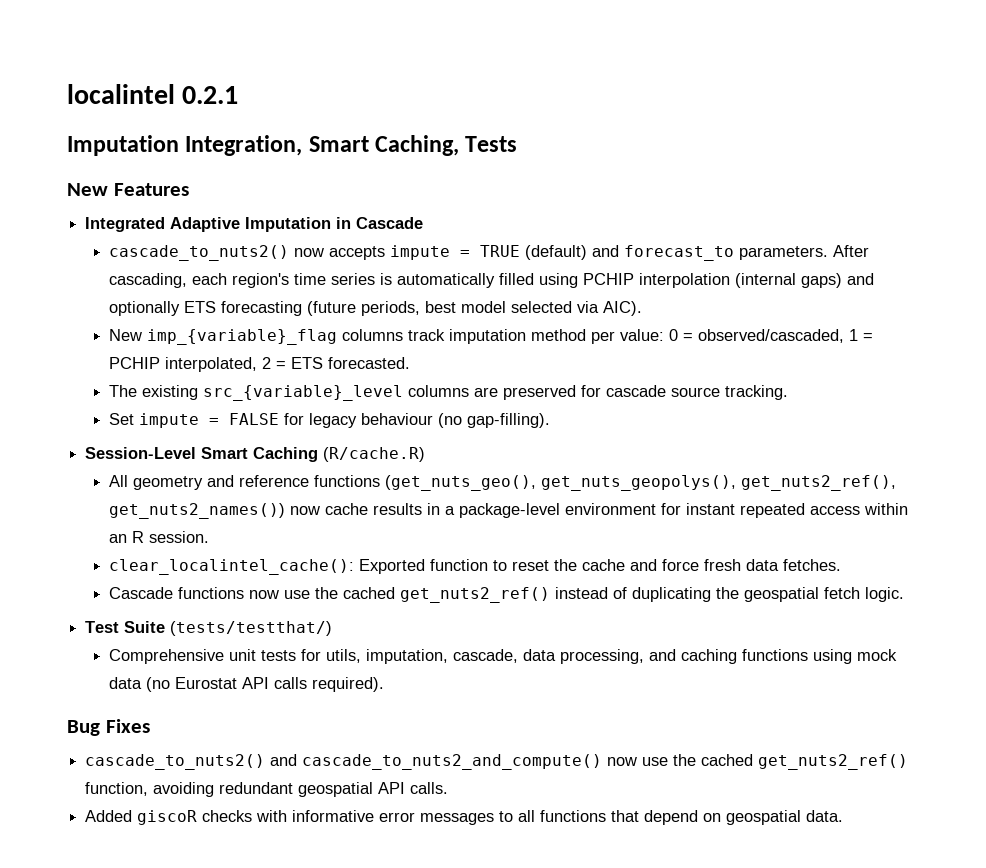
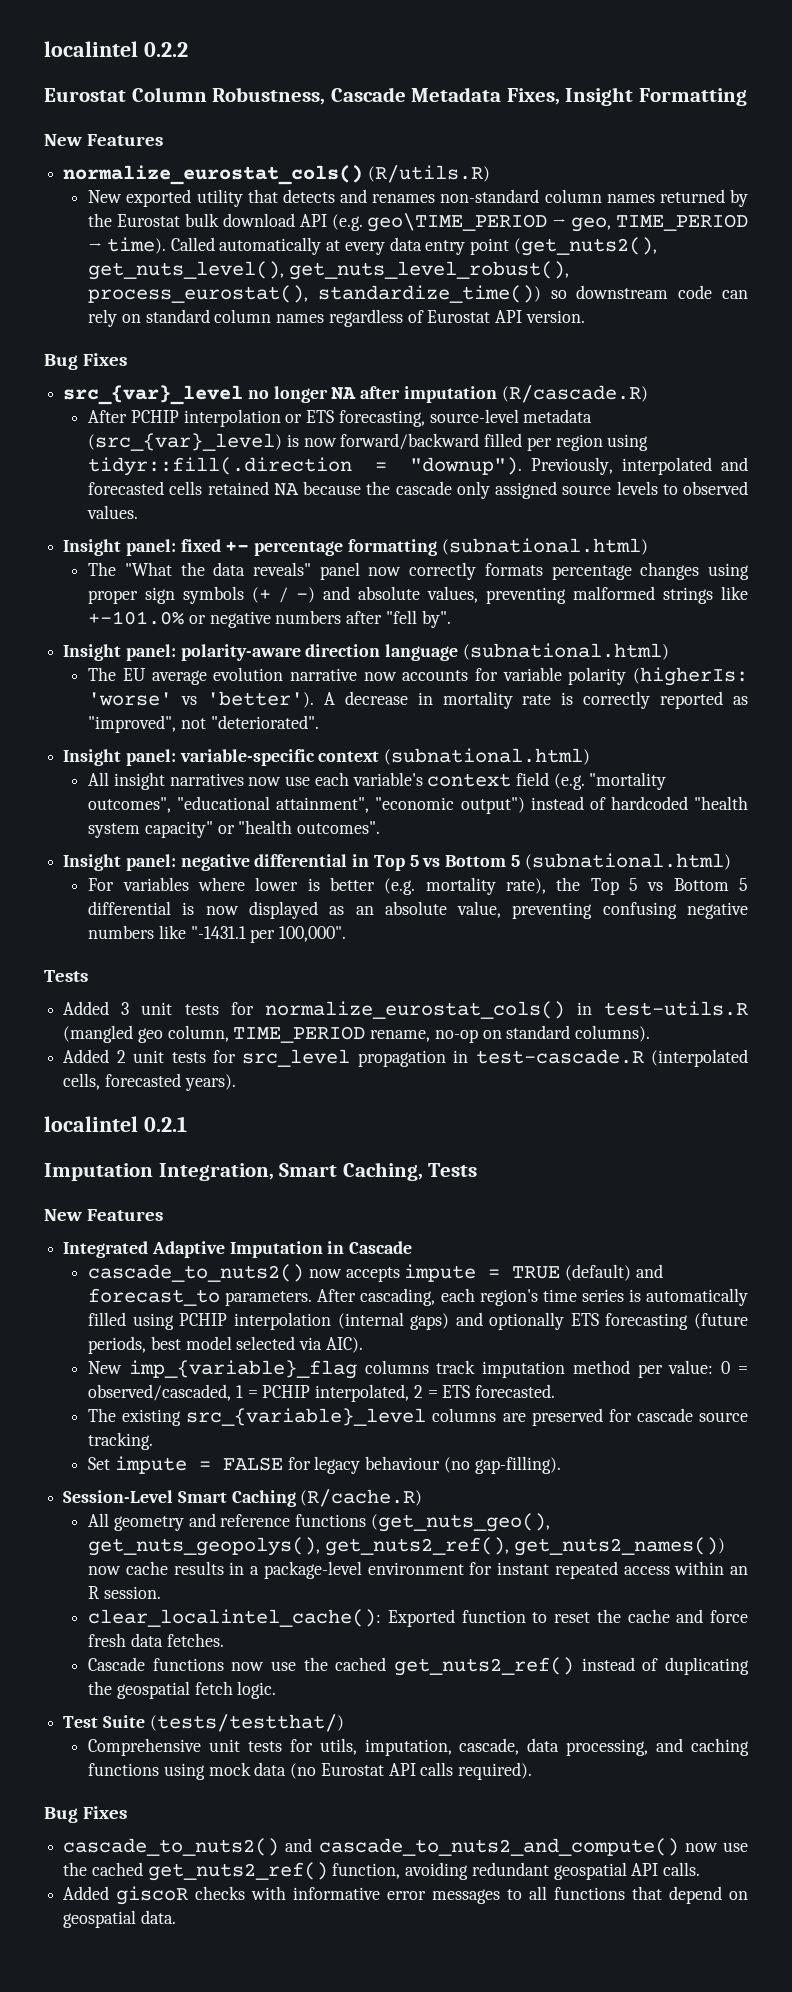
+ localintel 0.2.2
+ Eurostat Column Robustness, Cascade Metadata Fixes, Insight Formatting
+ New Features
+ normalize_eurostat_cols() (R/utils.R)
+ New exported utility that detects and renames non-standard column names returned by the Eurostat bulk download API (e.g. geo\TIME_PERIOD → geo, TIME_PERIOD → time). Called automatically at every data entry point (get_nuts2(), get_nuts_level(), get_nuts_level_robust(), process_eurostat(), standardize_time()) so downstream code can rely on standard column names regardless of Eurostat API version.
+ Bug Fixes
+ src_{var}_level no longer NA after imputation (R/cascade.R)
+ After PCHIP interpolation or ETS forecasting, source-level metadata (src_{var}_level) is now forward/backward filled per region using tidyr::fill(.direction = "downup"). Previously, interpolated and forecasted cells retained NA because the cascade only assigned source levels to observed values.
+ Insight panel: fixed +- percentage formatting (subnational.html)
+ The "What the data reveals" panel now correctly formats percentage changes using proper sign symbols (+ / −) and absolute values, preventing malformed strings like +-101.0% or negative numbers after "fell by".
+ Insight panel: polarity-aware direction language (subnational.html)
+ The EU average evolution narrative now accounts for variable polarity (higherIs: 'worse' vs 'better'). A decrease in mortality rate is correctly reported as "improved", not "deteriorated".
+ Insight panel: variable-specific context (subnational.html)
+ All insight narratives now use each variable's context field (e.g. "mortality outcomes", "educational attainment", "economic output") instead of hardcoded "health system capacity" or "health outcomes".
+ Insight panel: negative differential in Top 5 vs Bottom 5 (subnational.html)
+ For variables where lower is better (e.g. mortality rate), the Top 5 vs Bottom 5 differential is now displayed as an absolute value, preventing confusing negative numbers like "-1431.1 per 100,000".
+ Tests
+ Added 3 unit tests for normalize_eurostat_cols() in test-utils.R (mangled geo column, TIME_PERIOD rename, no-op on standard columns).
+ Added 2 unit tests for src_level propagation in test-cascade.R (interpolated cells, forecasted years).

